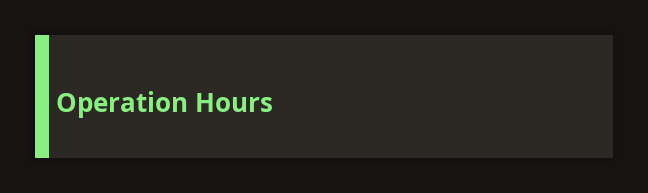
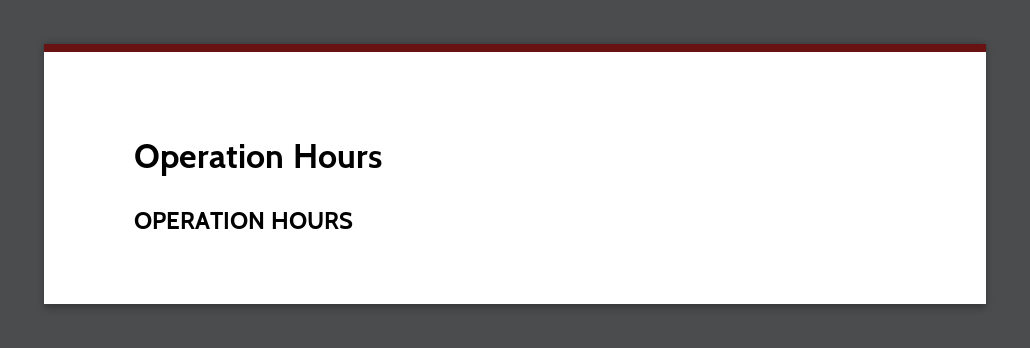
+ OPERATION HOURS

